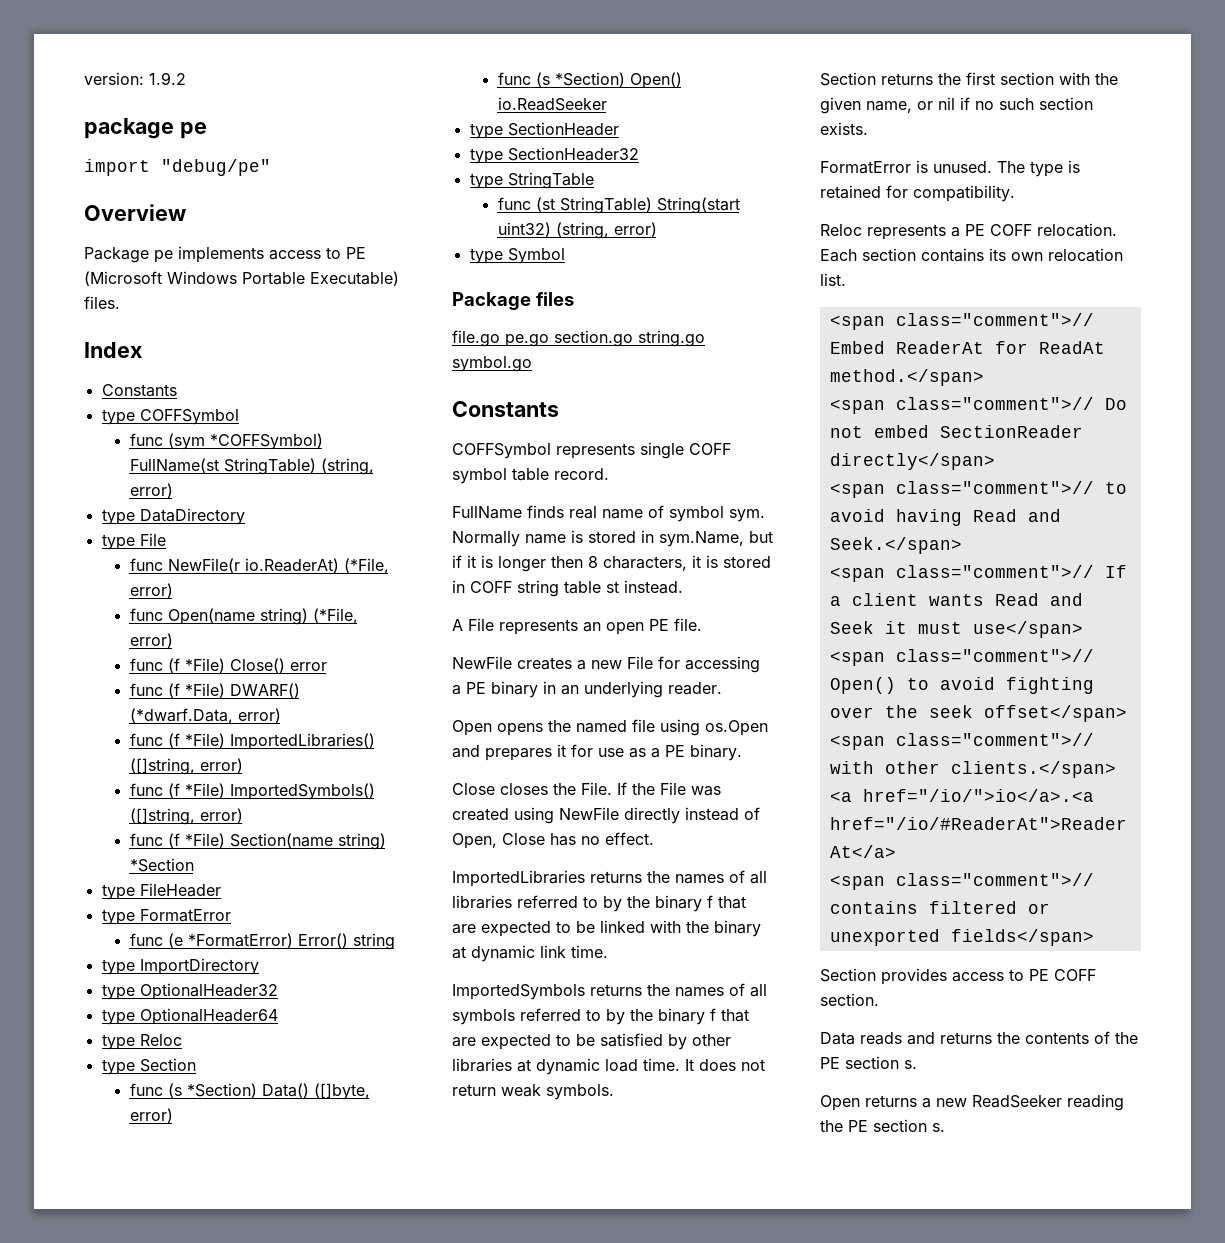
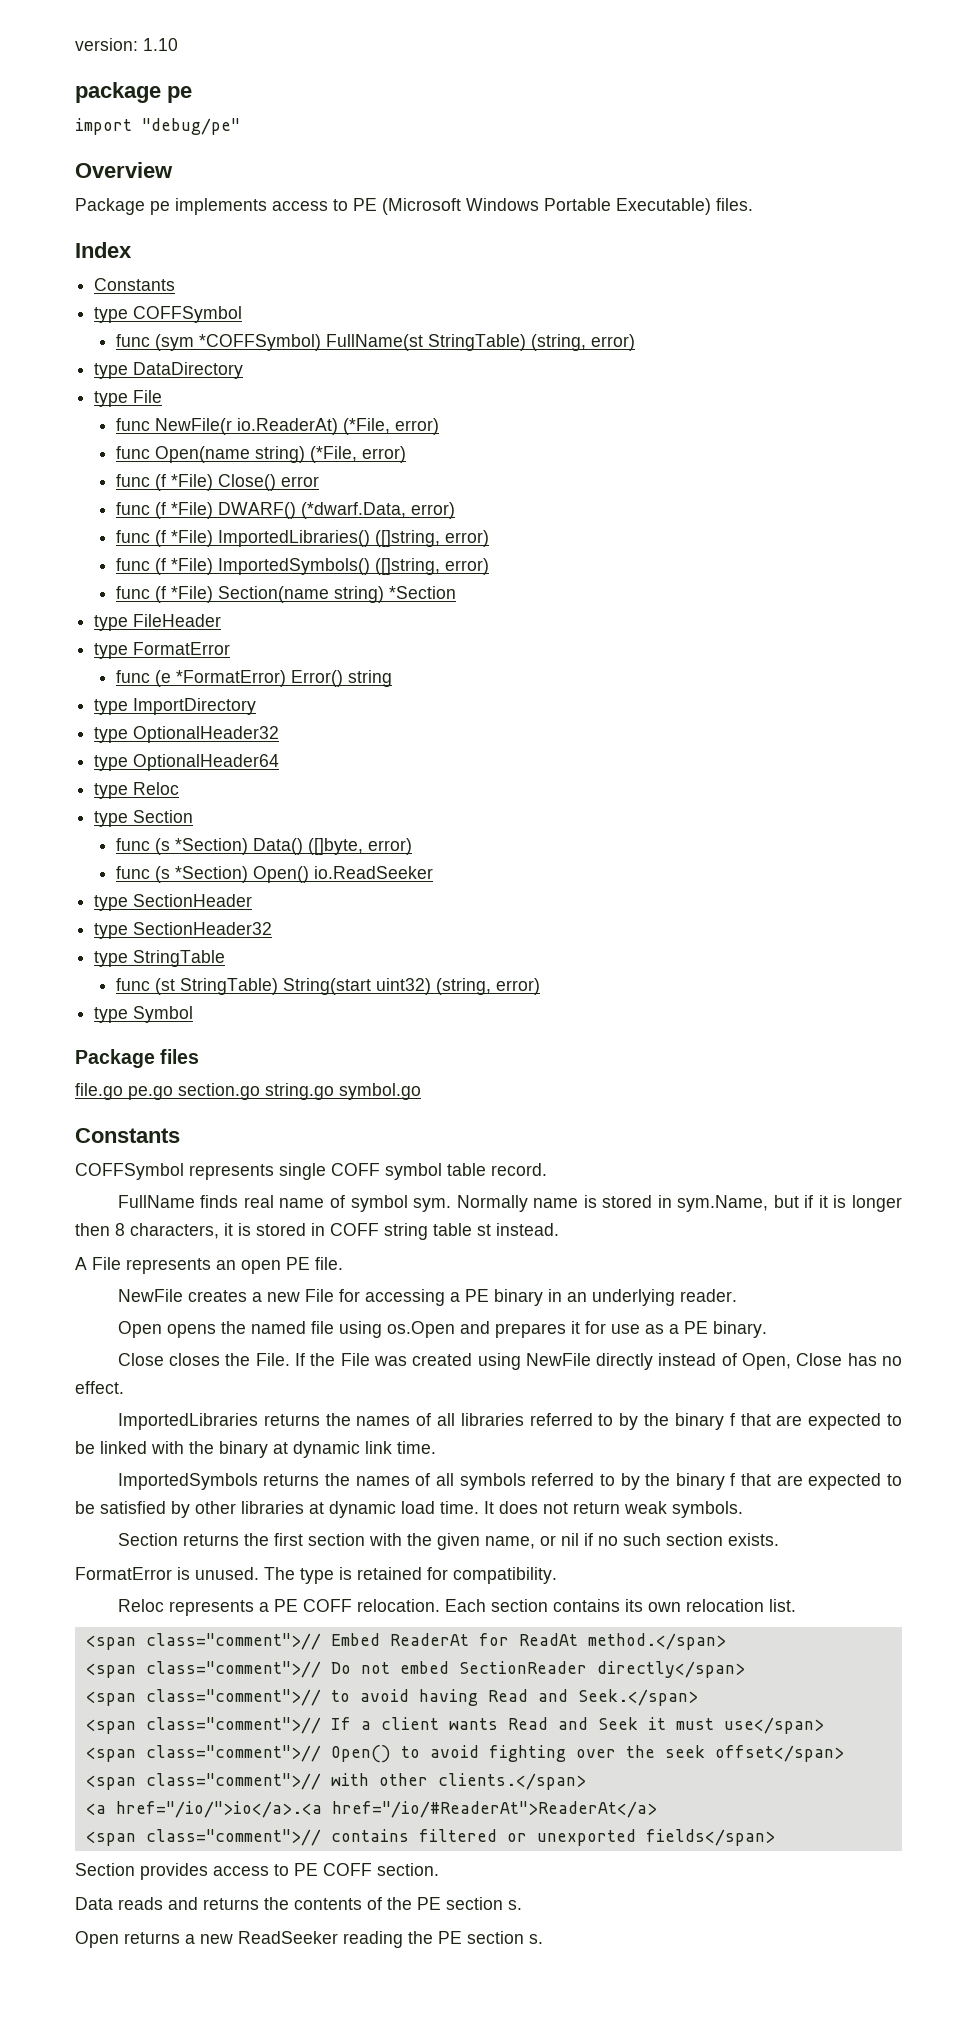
- version: 1.9.2
+ version: 1.10

